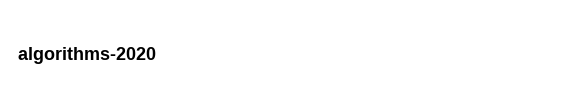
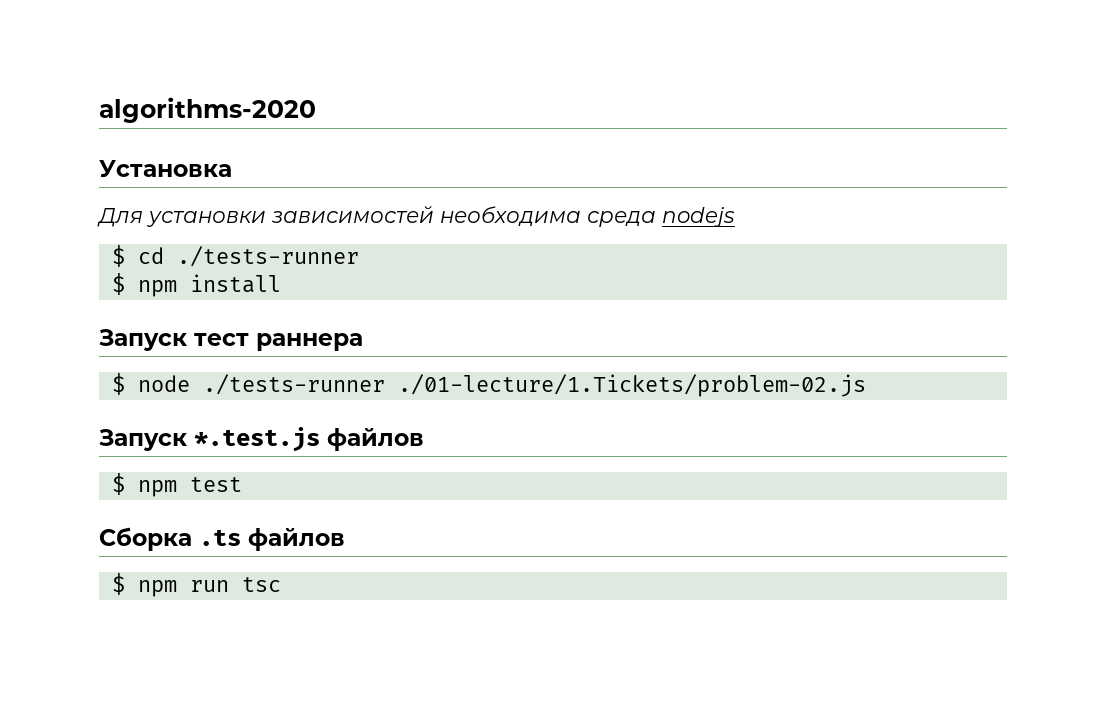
+ Установка
+ Для установки зависимостей необходима среда nodejs
+ $ cd ./tests-runner
+ $ npm install
+ Запуск тест раннера
+ $ node ./tests-runner ./01-lecture/1.Tickets/problem-02.js
+ Запуск *.test.js файлов
+ $ npm test
+ Сборка .ts файлов
+ $ npm run tsc

